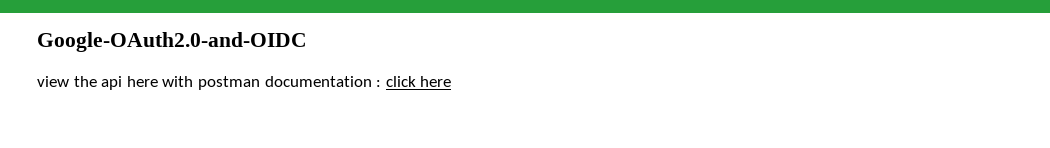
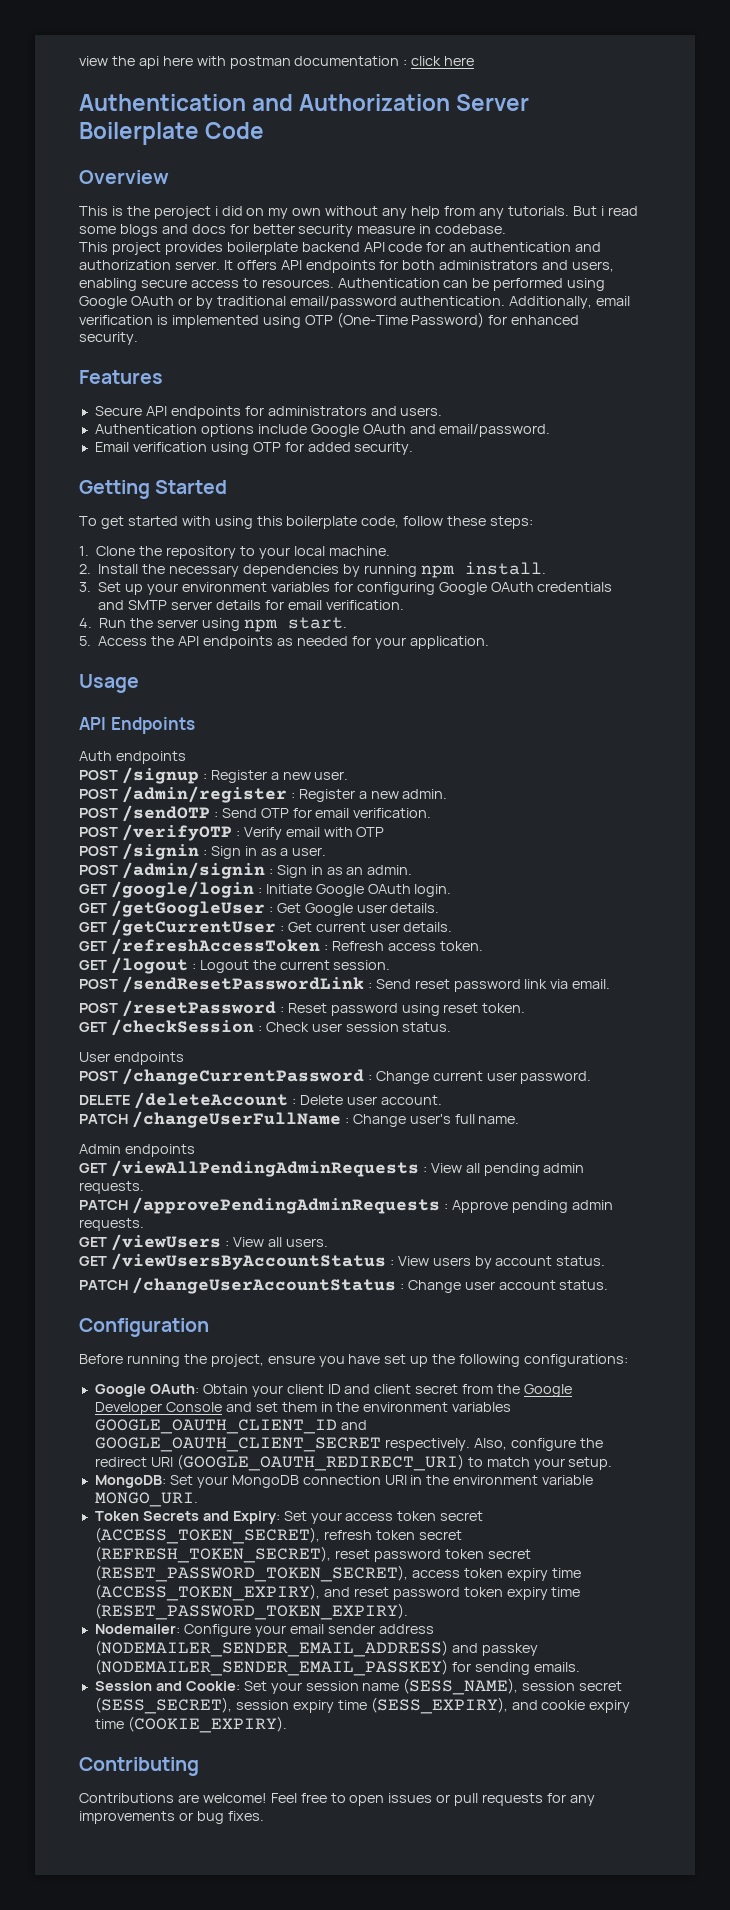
- Google-OAuth2.0-and-OIDC
+ Authentication and Authorization Server Boilerplate Code
+ Overview
+ This is the peroject i did on my own without any help from any tutorials. But i read some blogs and docs for better security measure in codebase.
+ This project provides boilerplate backend API code for an authentication and authorization server. It offers API endpoints for both administrators and users, enabling secure access to resources. Authentication can be performed using Google OAuth or by traditional email/password authentication. Additionally, email verification is implemented using OTP (One-Time Password) for enhanced security.
+ Features
+ Secure API endpoints for administrators and users.
+ Authentication options include Google OAuth and email/password.
+ Email verification using OTP for added security.
+ Getting Started
+ To get started with using this boilerplate code, follow these steps:
+ 1. Clone the repository to your local machine.
+ 2. Install the necessary dependencies by running npm install.
+ 3. Set up your environment variables for configuring Google OAuth credentials and SMTP server details for email verification.
+ 4. Run the server using npm start.
+ 5. Access the API endpoints as needed for your application.
+ Usage
+ API Endpoints
+ Auth endpoints
+ POST /signup : Register a new user.
+ POST /admin/register : Register a new admin.
+ POST /sendOTP : Send OTP for email verification.
+ POST /verifyOTP : Verify email with OTP
+ POST /signin : Sign in as a user.
+ POST /admin/signin : Sign in as an admin.
+ GET /google/login : Initiate Google OAuth login.
+ GET /getGoogleUser : Get Google user details.
+ GET /getCurrentUser : Get current user details.
+ GET /refreshAccessToken : Refresh access token.
+ GET /logout : Logout the current session.
+ POST /sendResetPasswordLink : Send reset password link via email.
+ POST /resetPassword : Reset password using reset token.
+ GET /checkSession : Check user session status.
+ User endpoints
+ POST /changeCurrentPassword : Change current user password.
+ DELETE /deleteAccount : Delete user account.
+ PATCH /changeUserFullName : Change user's full name.
+ Admin endpoints
+ GET /viewAllPendingAdminRequests : View all pending admin requests.
+ PATCH /approvePendingAdminRequests : Approve pending admin requests.
+ GET /viewUsers : View all users.
+ GET /viewUsersByAccountStatus : View users by account status.
+ PATCH /changeUserAccountStatus : Change user account status.
+ Configuration
+ Before running the project, ensure you have set up the following configurations:
+ Google OAuth: Obtain your client ID and client secret from the Google Developer Console and set them in the environment variables GOOGLE_OAUTH_CLIENT_ID and GOOGLE_OAUTH_CLIENT_SECRET respectively. Also, configure the redirect URI (GOOGLE_OAUTH_REDIRECT_URI) to match your setup.
+ MongoDB: Set your MongoDB connection URI in the environment variable MONGO_URI.
+ Token Secrets and Expiry: Set your access token secret (ACCESS_TOKEN_SECRET), refresh token secret (REFRESH_TOKEN_SECRET), reset password token secret (RESET_PASSWORD_TOKEN_SECRET), access token expiry time (ACCESS_TOKEN_EXPIRY), and reset password token expiry time (RESET_PASSWORD_TOKEN_EXPIRY).
+ Nodemailer: Configure your email sender address (NODEMAILER_SENDER_EMAIL_ADDRESS) and passkey (NODEMAILER_SENDER_EMAIL_PASSKEY) for sending emails.
+ Session and Cookie: Set your session name (SESS_NAME), session secret (SESS_SECRET), session expiry time (SESS_EXPIRY), and cookie expiry time (COOKIE_EXPIRY).
+ Contributing
+ Contributions are welcome! Feel free to open issues or pull requests for any improvements or bug fixes.

